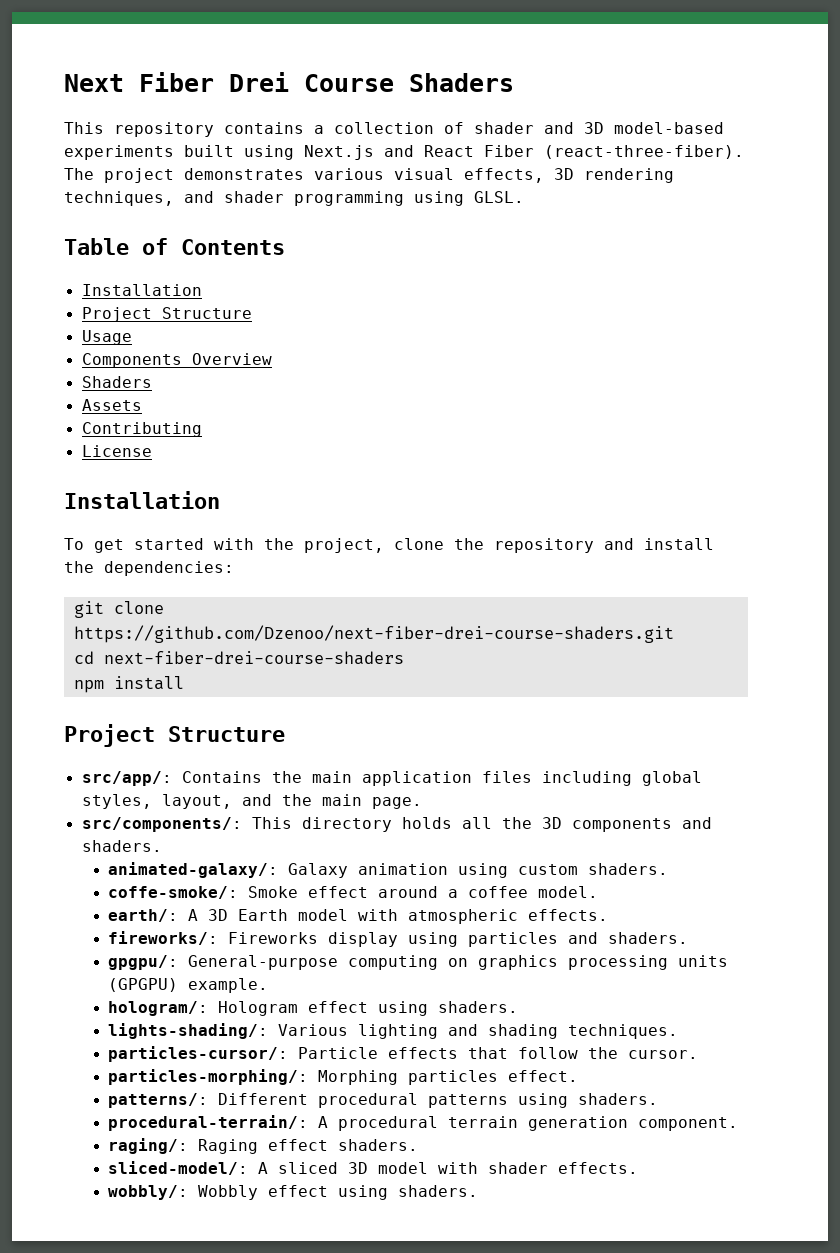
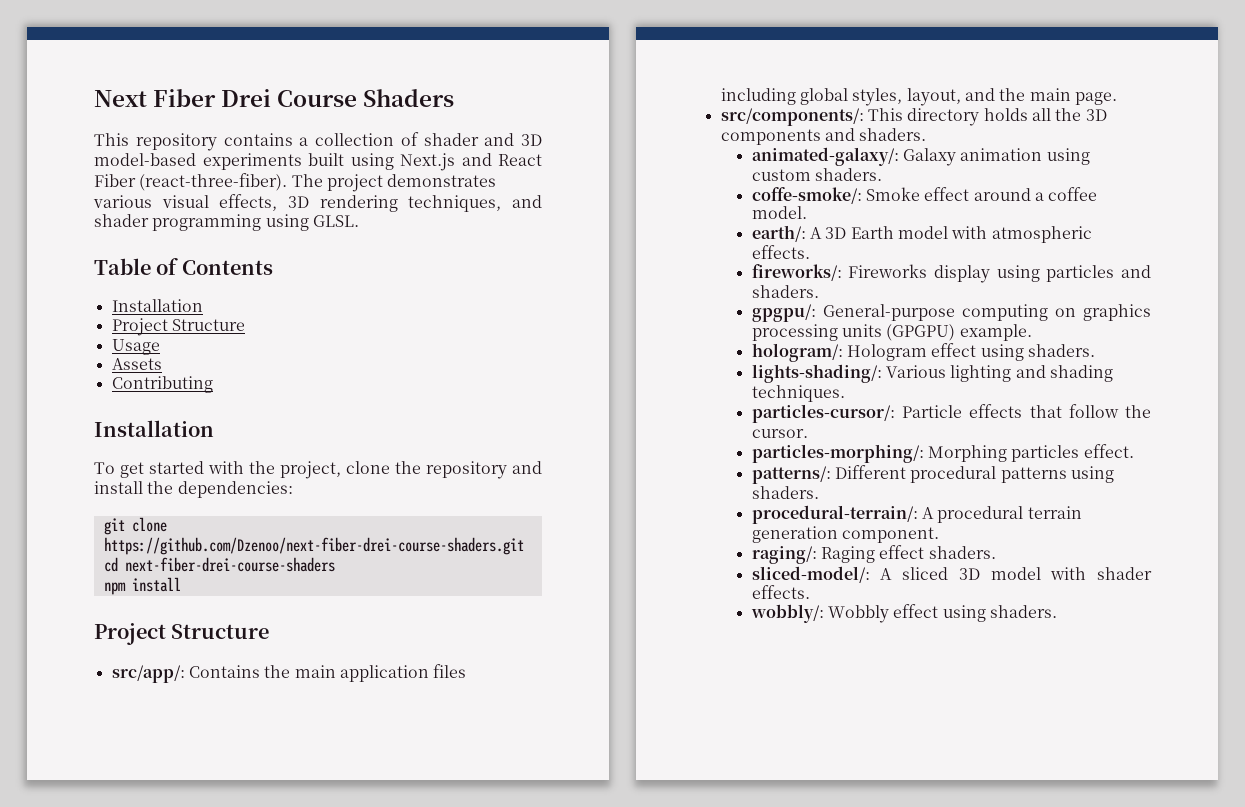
- Components Overview
- Shaders
- License

